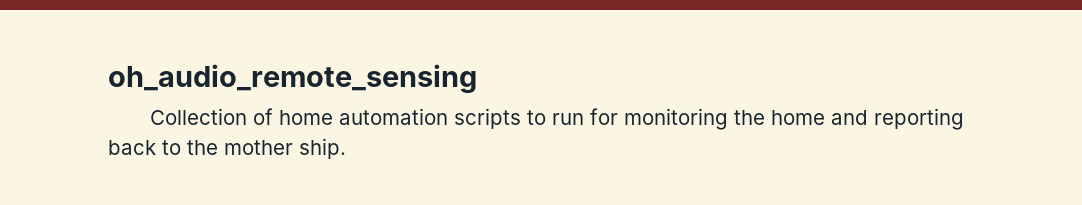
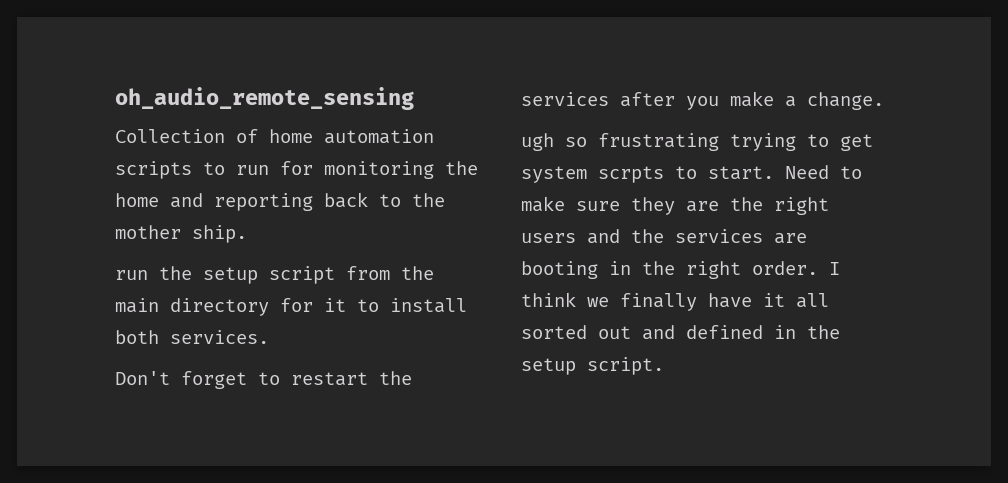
+ run the setup script from the main directory for it to install both services.
+ Don't forget to restart the services after you make a change.
+ ugh so frustrating trying to get system scrpts to start. Need to make sure they are the right users and the services are booting in the right order. I think we finally have it all sorted out and defined in the setup script.

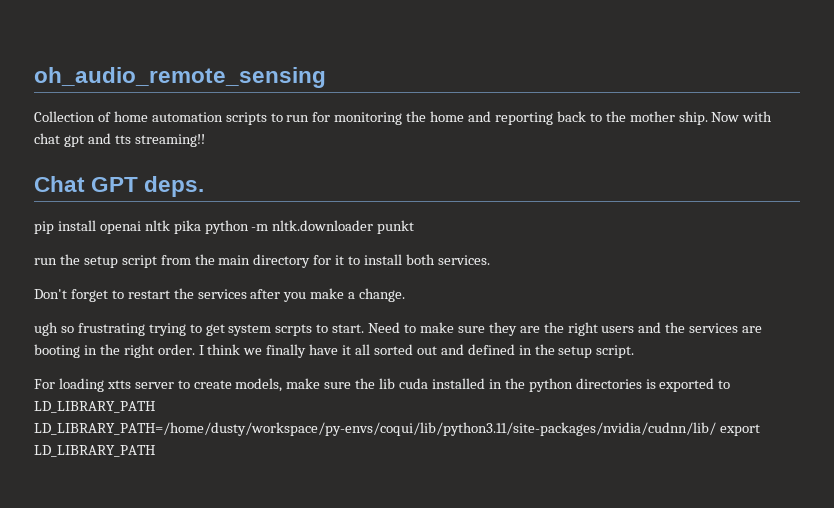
+ Now with chat gpt and tts streaming!!
+ Chat GPT deps.
+ pip install openai nltk pika python -m nltk.downloader punkt
+ For loading xtts server to create models, make sure the lib cuda installed in the python directories is exported to LD_LIBRARY_PATH LD_LIBRARY_PATH=/home/dusty/workspace/py-envs/coqui/lib/python3.11/site-packages/nvidia/cudnn/lib/ export LD_LIBRARY_PATH

